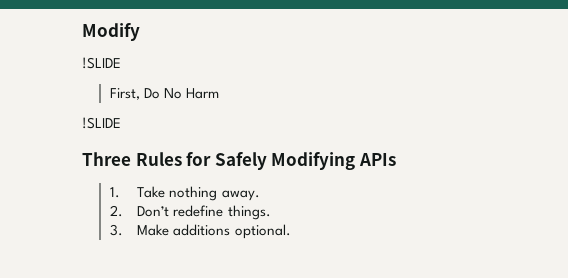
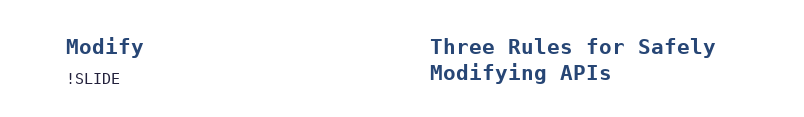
- First, Do No Harm
- !SLIDE
- 1. Take nothing away.
- 2. Don’t redefine things.
- 3. Make additions optional.

